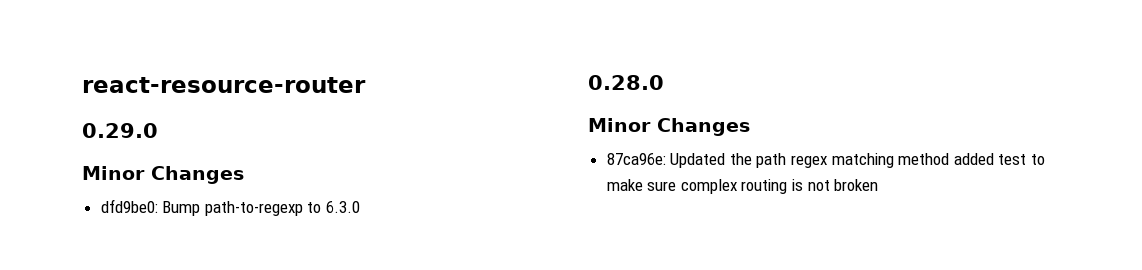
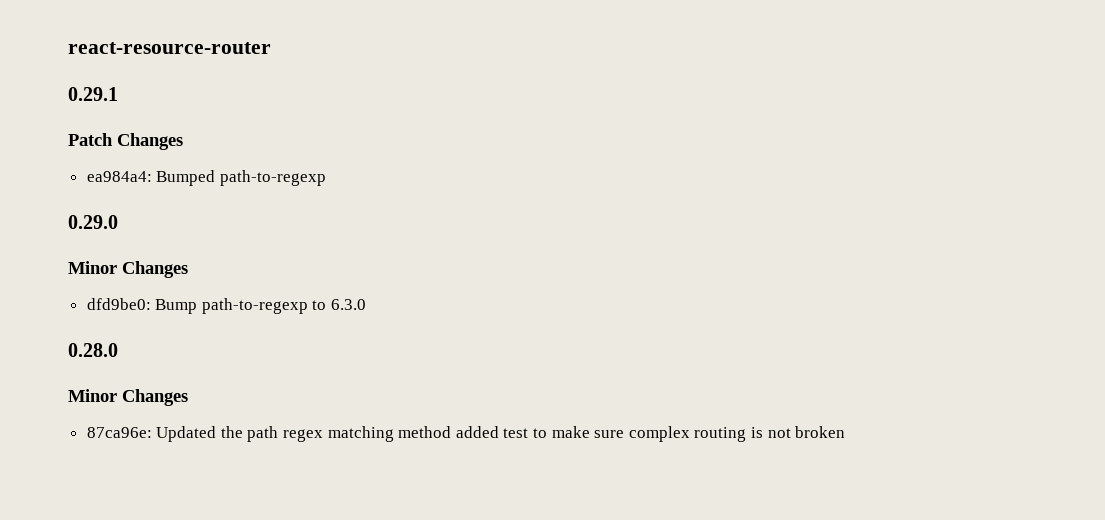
+ 0.29.1
+ Patch Changes
+ ea984a4: Bumped path-to-regexp

